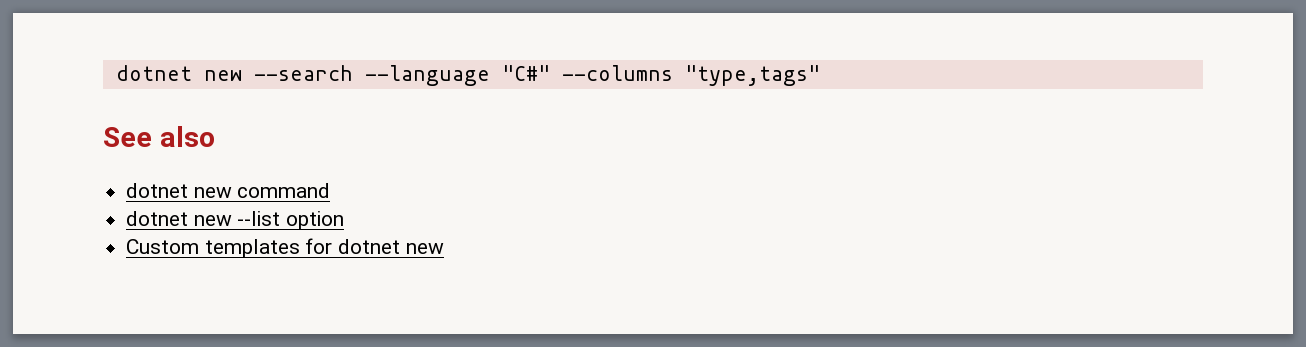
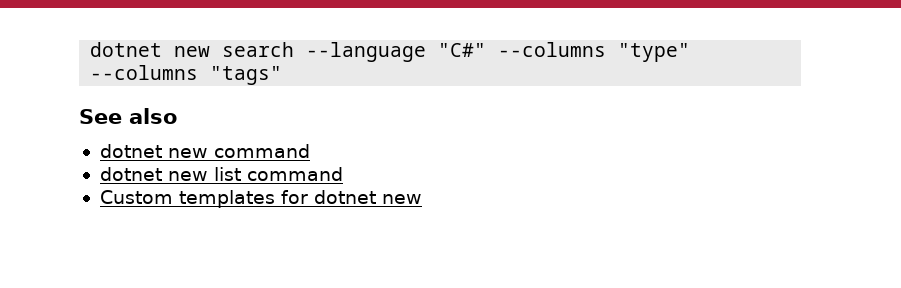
- dotnet new --search --language "C#" --columns "type,tags"
+ dotnet new search --language "C#" --columns "type" --columns "tags"
- dotnet new --list option
+ dotnet new list command

